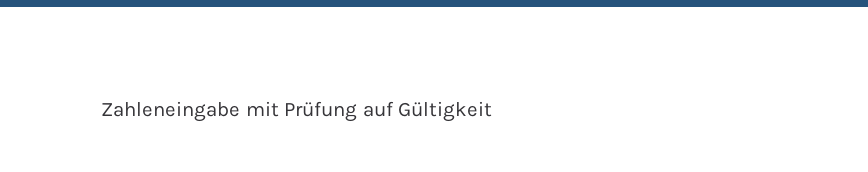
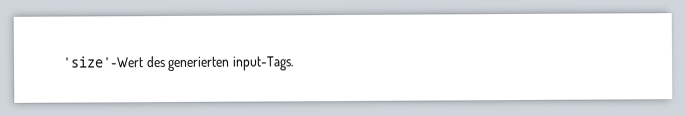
- Zahleneingabe mit Prüfung auf Gültigkeit
+ 'size'-Wert des generierten input-Tags.

